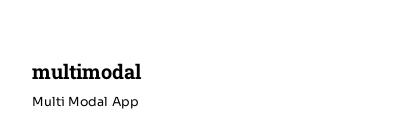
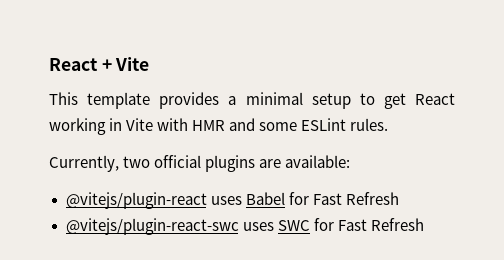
- multimodal
- Multi Modal App
+ React + Vite
+ This template provides a minimal setup to get React working in Vite with HMR and some ESLint rules.
+ Currently, two official plugins are available:
+ @vitejs/plugin-react uses Babel for Fast Refresh
+ @vitejs/plugin-react-swc uses SWC for Fast Refresh

